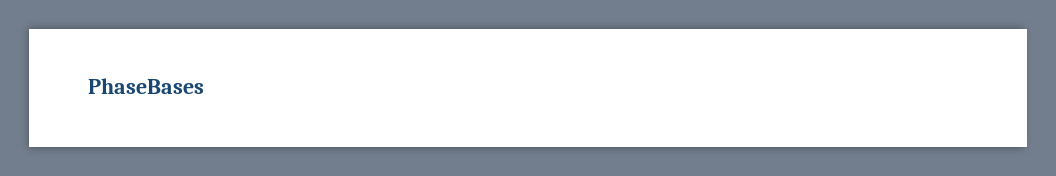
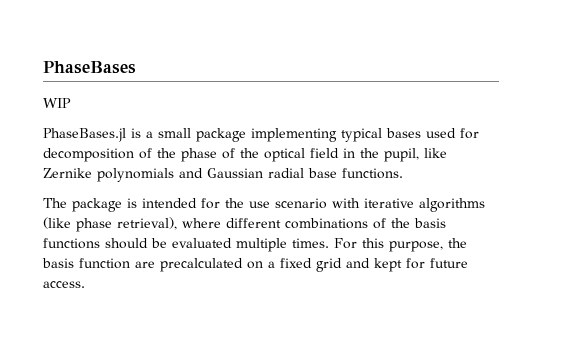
+ WIP
+ PhaseBases.jl is a small package implementing typical bases used for decomposition of the phase of the optical field in the pupil, like Zernike polynomials and Gaussian radial base functions.
+ The package is intended for the use scenario with iterative algorithms (like phase retrieval), where different combinations of the basis functions should be evaluated multiple times. For this purpose, the basis function are precalculated on a fixed grid and kept for future access.

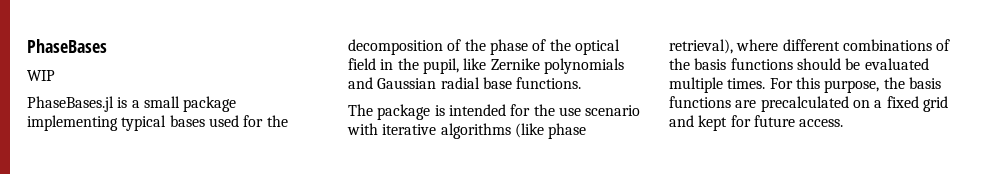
- PhaseBases.jl is a small package implementing typical bases used for decomposition of the phase of the optical field in the pupil, like Zernike polynomials and Gaussian radial base functions.
+ PhaseBases.jl is a small package implementing typical bases used for the decomposition of the phase of the optical field in the pupil, like Zernike polynomials and Gaussian radial base functions.
- For this purpose, the basis function are precalculated on a fixed grid and kept for future access.
+ For this purpose, the basis functions are precalculated on a fixed grid and kept for future access.

